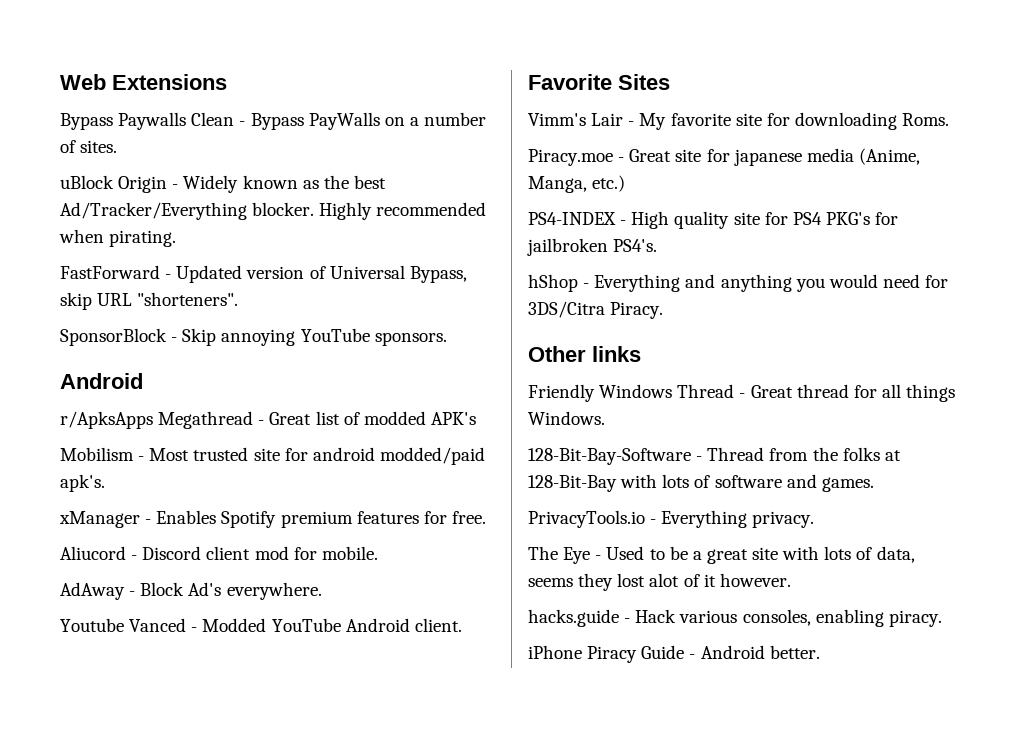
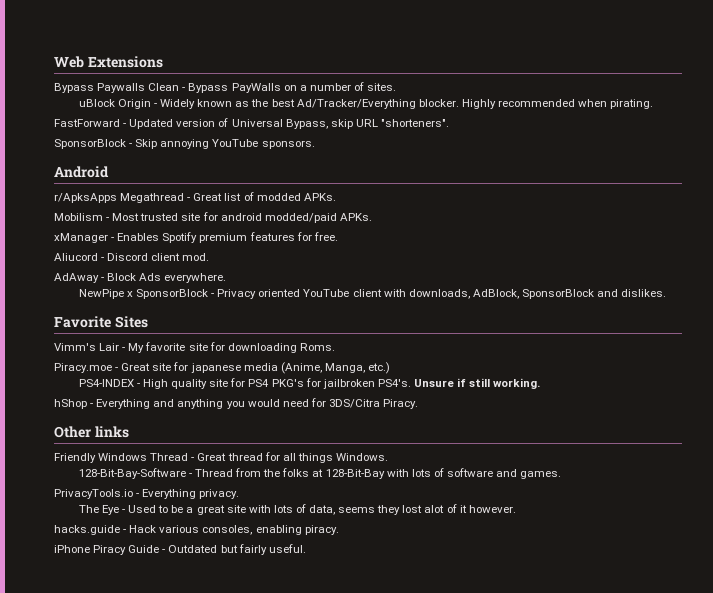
- r/ApksApps Megathread - Great list of modded APK's
+ r/ApksApps Megathread - Great list of modded APKs.
- Mobilism - Most trusted site for android modded/paid apk's.
+ Mobilism - Most trusted site for android modded/paid APKs.
- Aliucord - Discord client mod for mobile.
+ Aliucord - Discord client mod.
- AdAway - Block Ad's everywhere.
+ AdAway - Block Ads everywhere.
- Youtube Vanced - Modded YouTube Android client.
+ NewPipe x SponsorBlock - Privacy oriented YouTube client with downloads, AdBlock, SponsorBlock and dislikes.
+ Unsure if still working.
- iPhone Piracy Guide - Android better.
+ iPhone Piracy Guide - Outdated but fairly useful.

